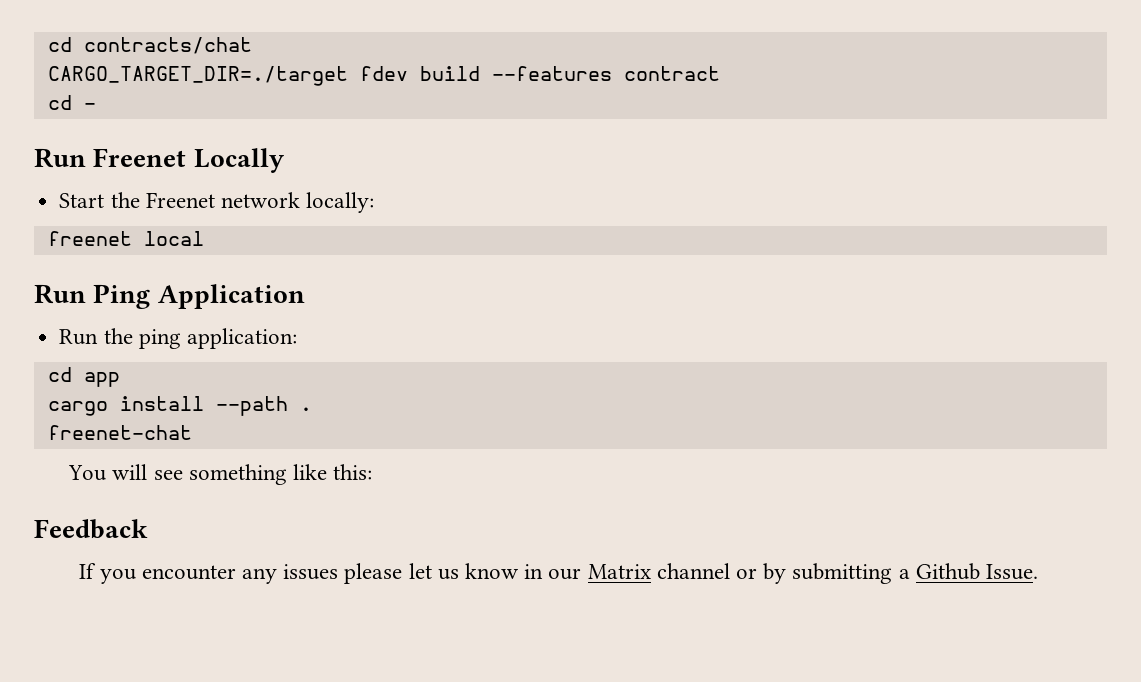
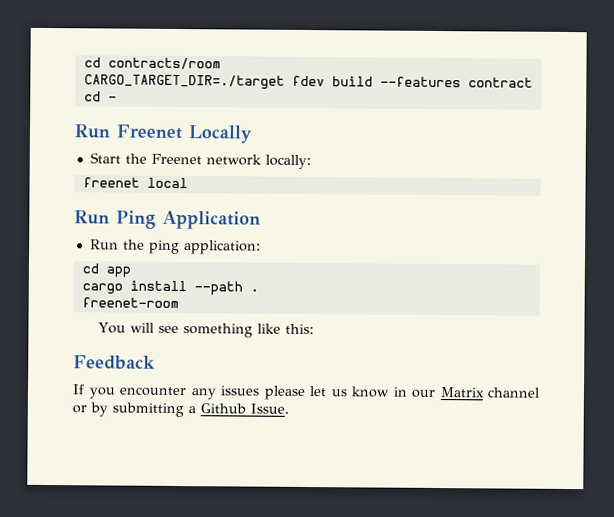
- cd contracts/chat
+ cd contracts/room
- freenet-chat
+ freenet-room

